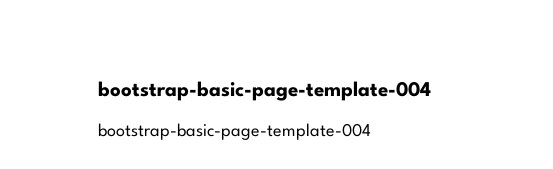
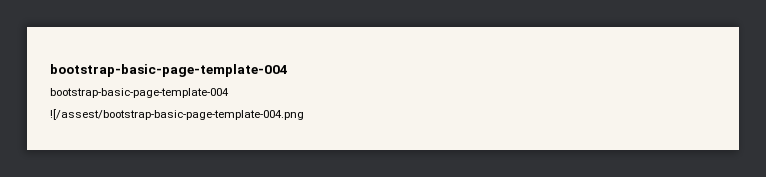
+ ![/assest/bootstrap-basic-page-template-004.png

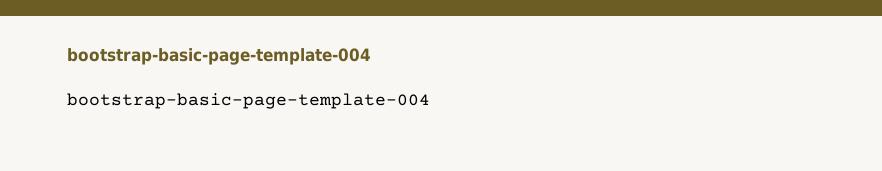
- ![/assest/bootstrap-basic-page-template-004.png

